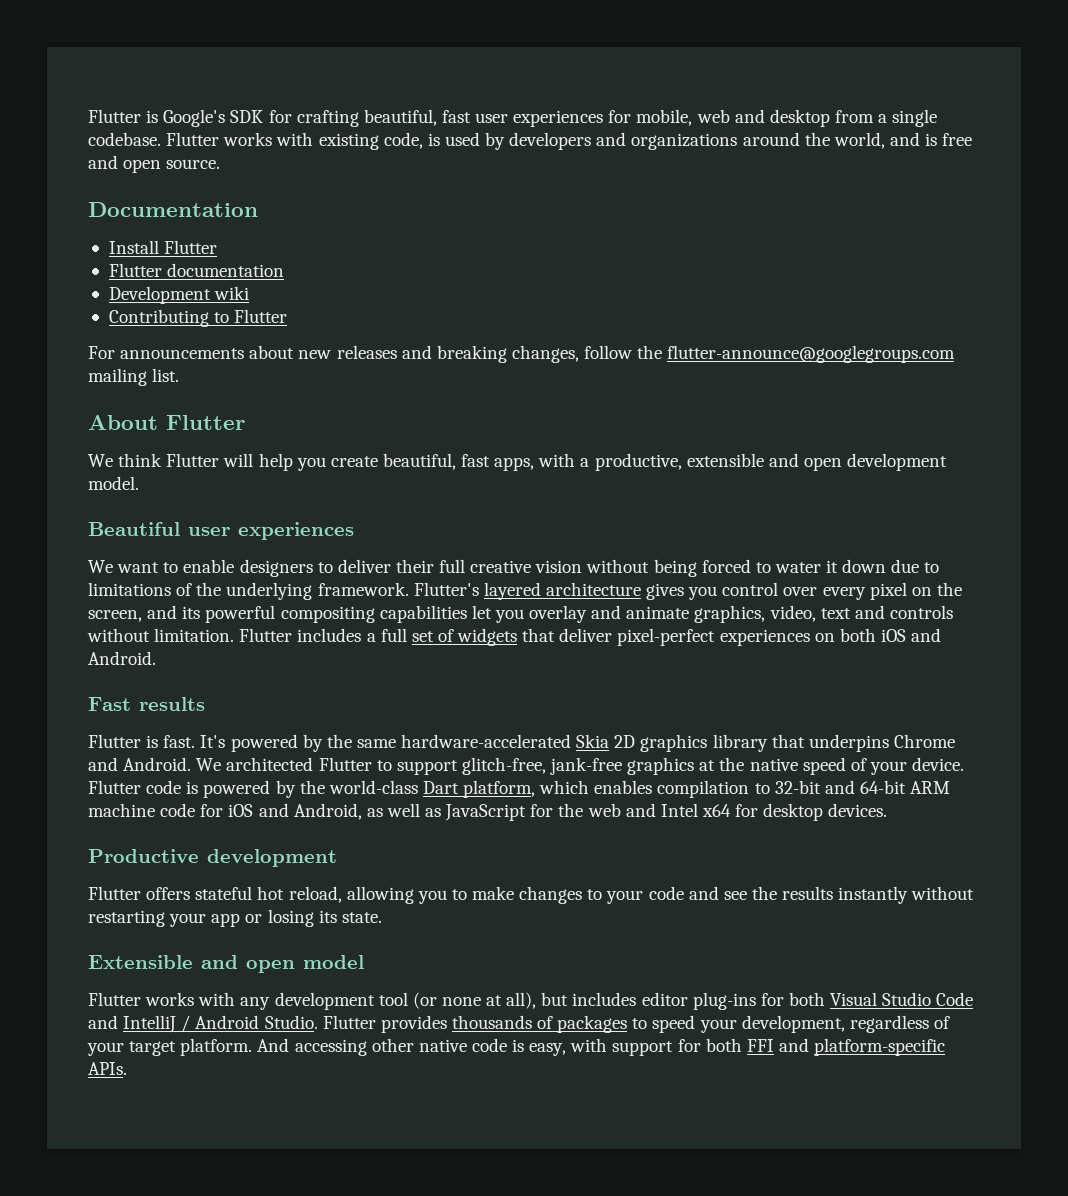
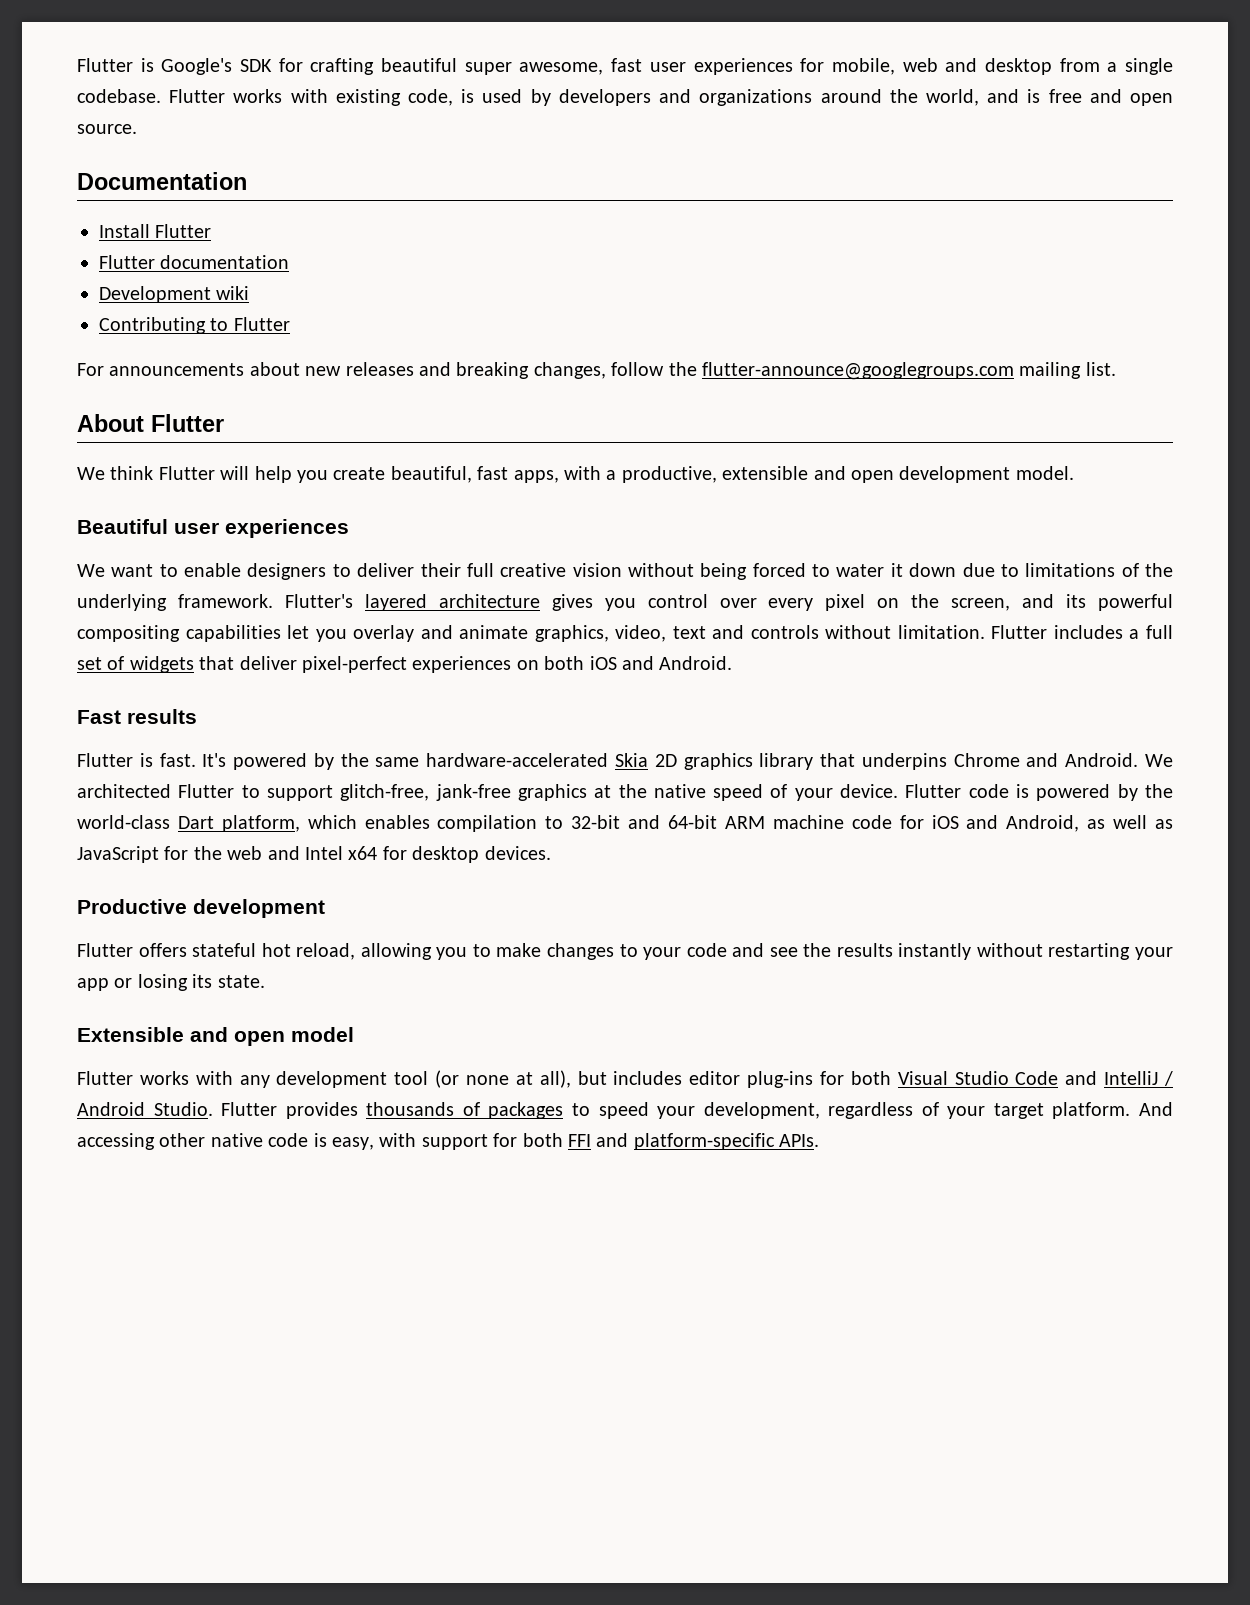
- Flutter is Google's SDK for crafting beautiful, fast user experiences for mobile, web and desktop from a single codebase.
+ Flutter is Google's SDK for crafting beautiful super awesome, fast user experiences for mobile, web and desktop from a single codebase.

